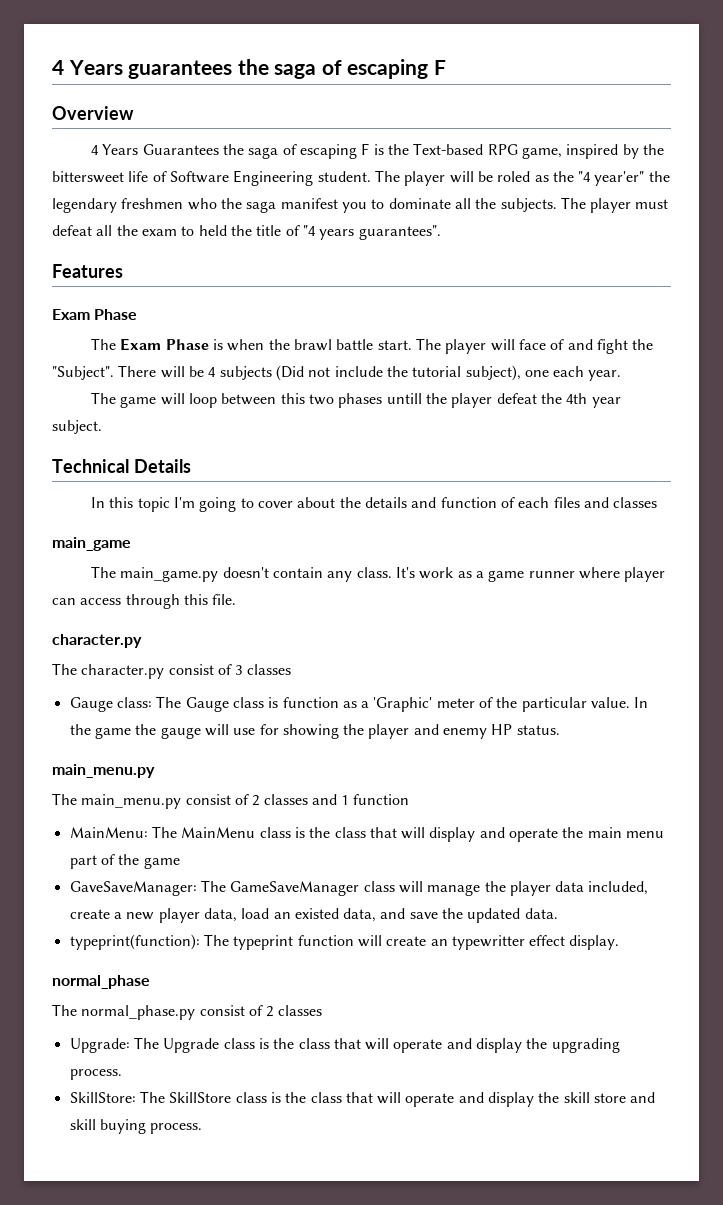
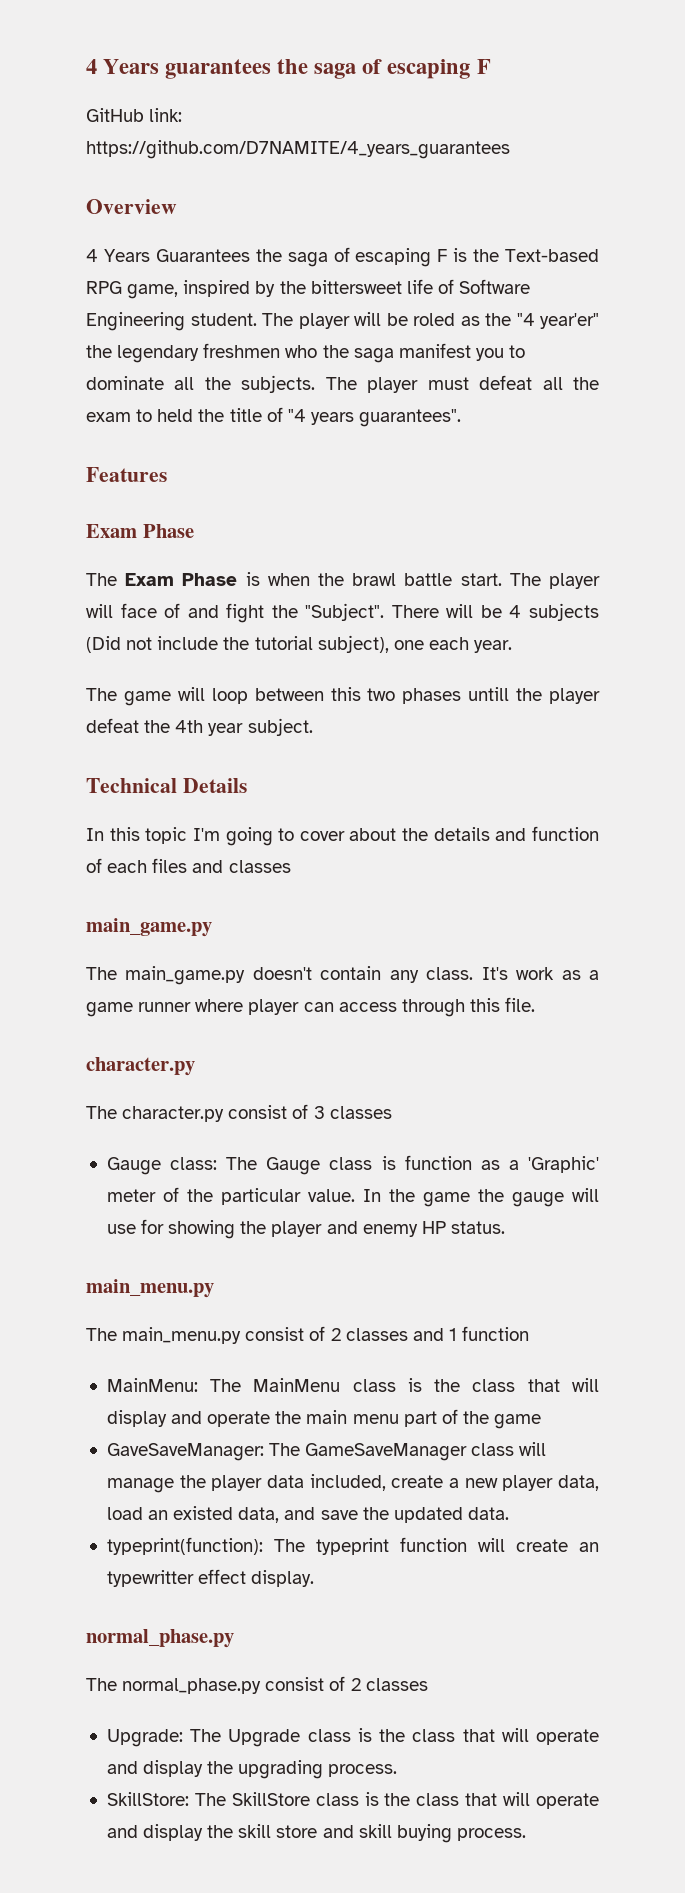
+ GitHub link: https://github.com/D7NAMITE/4_years_guarantees
  In this topic I'm going to cover about the details and function of each files and classes
- main_game
+ main_game.py
  typeprint(function): The typeprint function will create an typewritter effect display.
- normal_phase
+ normal_phase.py

